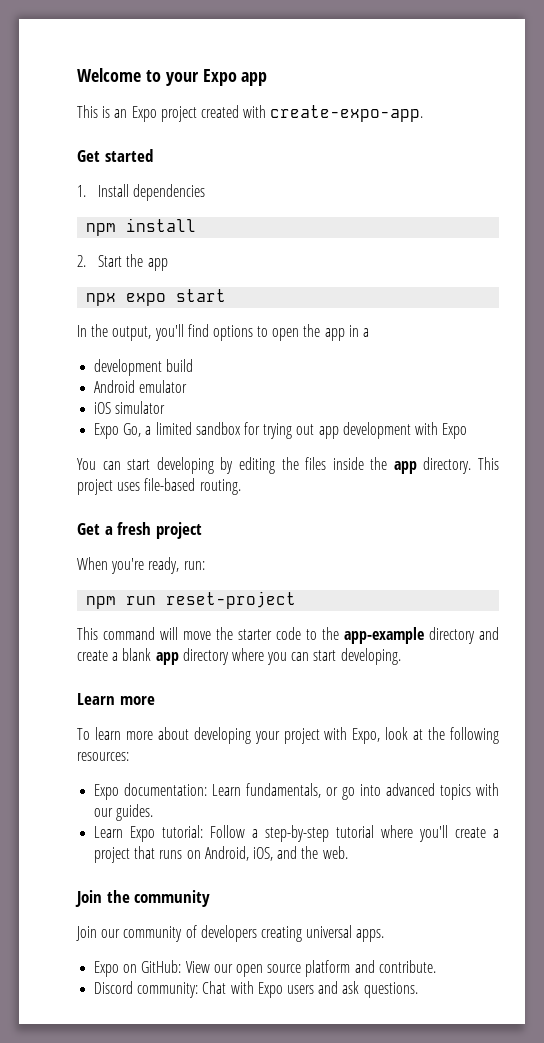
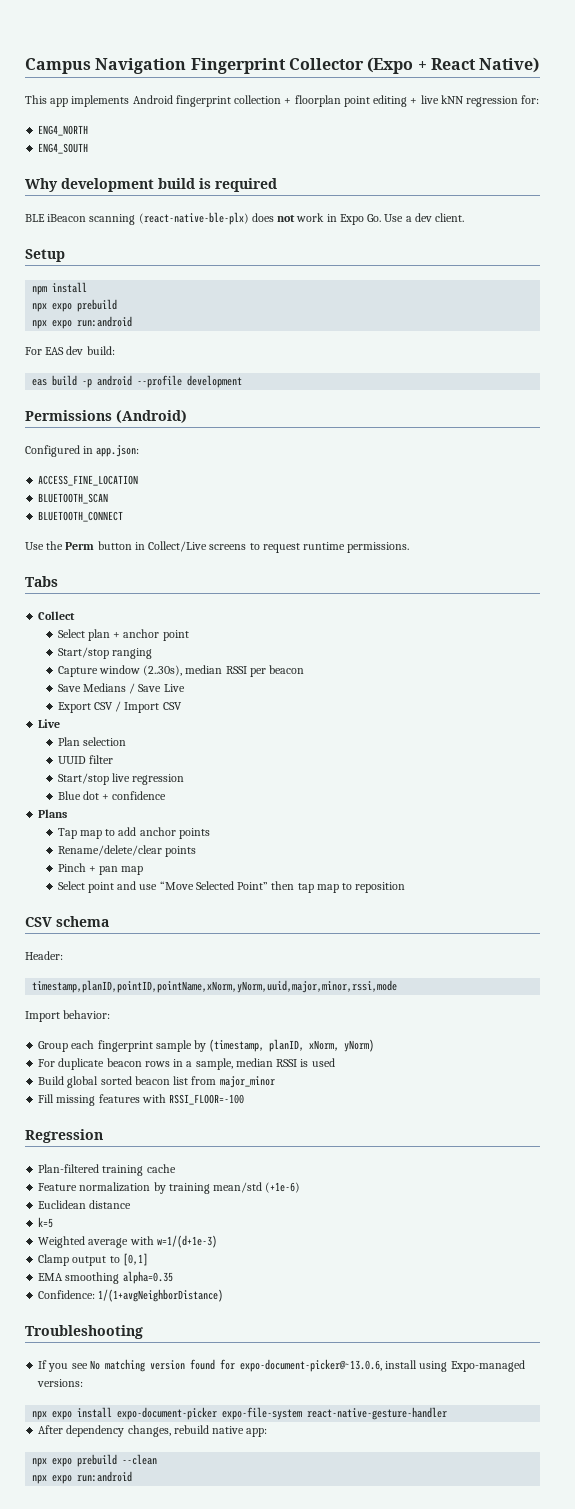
- Welcome to your Expo app
- This is an Expo project created with create-expo-app.
- Get started
- 1. Install dependencies
+ Campus Navigation Fingerprint Collector (Expo + React Native)
+ This app implements Android fingerprint collection + floorplan point editing + live kNN regression for:
+ ENG4_NORTH
+ ENG4_SOUTH
+ Why development build is required
+ BLE iBeacon scanning (react-native-ble-plx) does not work in Expo Go. Use a dev client.
+ Setup
  npm install
- 2. Start the app
- npx expo start
- In the output, you'll find options to open the app in a
- development build
- Android emulator
- iOS simulator
- Expo Go, a limited sandbox for trying out app development with Expo
- You can start developing by editing the files inside the app directory. This project uses file-based routing.
- Get a fresh project
- When you're ready, run:
- npm run reset-project
- This command will move the starter code to the app-example directory and create a blank app directory where you can start developing.
- Learn more
- To learn more about developing your project with Expo, look at the following resources:
- Expo documentation: Learn fundamentals, or go into advanced topics with our guides.
- Learn Expo tutorial: Follow a step-by-step tutorial where you'll create a project that runs on Android, iOS, and the web.
- Join the community
- Join our community of developers creating universal apps.
- Expo on GitHub: View our open source platform and contribute.
- Discord community: Chat with Expo users and ask questions.
+ npx expo prebuild
+ npx expo run:android
+ For EAS dev build:
+ eas build -p android --profile development
+ Permissions (Android)
+ Configured in app.json:
+ ACCESS_FINE_LOCATION
+ BLUETOOTH_SCAN
+ BLUETOOTH_CONNECT
+ Use the Perm button in Collect/Live screens to request runtime permissions.
+ Tabs
+ Collect
+ Select plan + anchor point
+ Start/stop ranging
+ Capture window (2..30s), median RSSI per beacon
+ Save Medians / Save Live
+ Export CSV / Import CSV
+ Live
+ Plan selection
+ UUID filter
+ Start/stop live regression
+ Blue dot + confidence
+ Plans
+ Tap map to add anchor points
+ Rename/delete/clear points
+ Pinch + pan map
+ Select point and use “Move Selected Point” then tap map to reposition
+ CSV schema
+ Header:
+ timestamp,planID,pointID,pointName,xNorm,yNorm,uuid,major,minor,rssi,mode
+ Import behavior:
+ Group each fingerprint sample by (timestamp, planID, xNorm, yNorm)
+ For duplicate beacon rows in a sample, median RSSI is used
+ Build global sorted beacon list from major_minor
+ Fill missing features with RSSI_FLOOR=-100
+ Regression
+ Plan-filtered training cache
+ Feature normalization by training mean/std (+1e-6)
+ Euclidean distance
+ k=5
+ Weighted average with w=1/(d+1e-3)
+ Clamp output to [0,1]
+ EMA smoothing alpha=0.35
+ Confidence: 1/(1+avgNeighborDistance)
+ Troubleshooting
+ If you see No matching version found for expo-document-picker@~13.0.6, install using Expo-managed versions:
+ npx expo install expo-document-picker expo-file-system react-native-gesture-handler
+ After dependency changes, rebuild native app:
+ npx expo prebuild --clean
+ npx expo run:android

